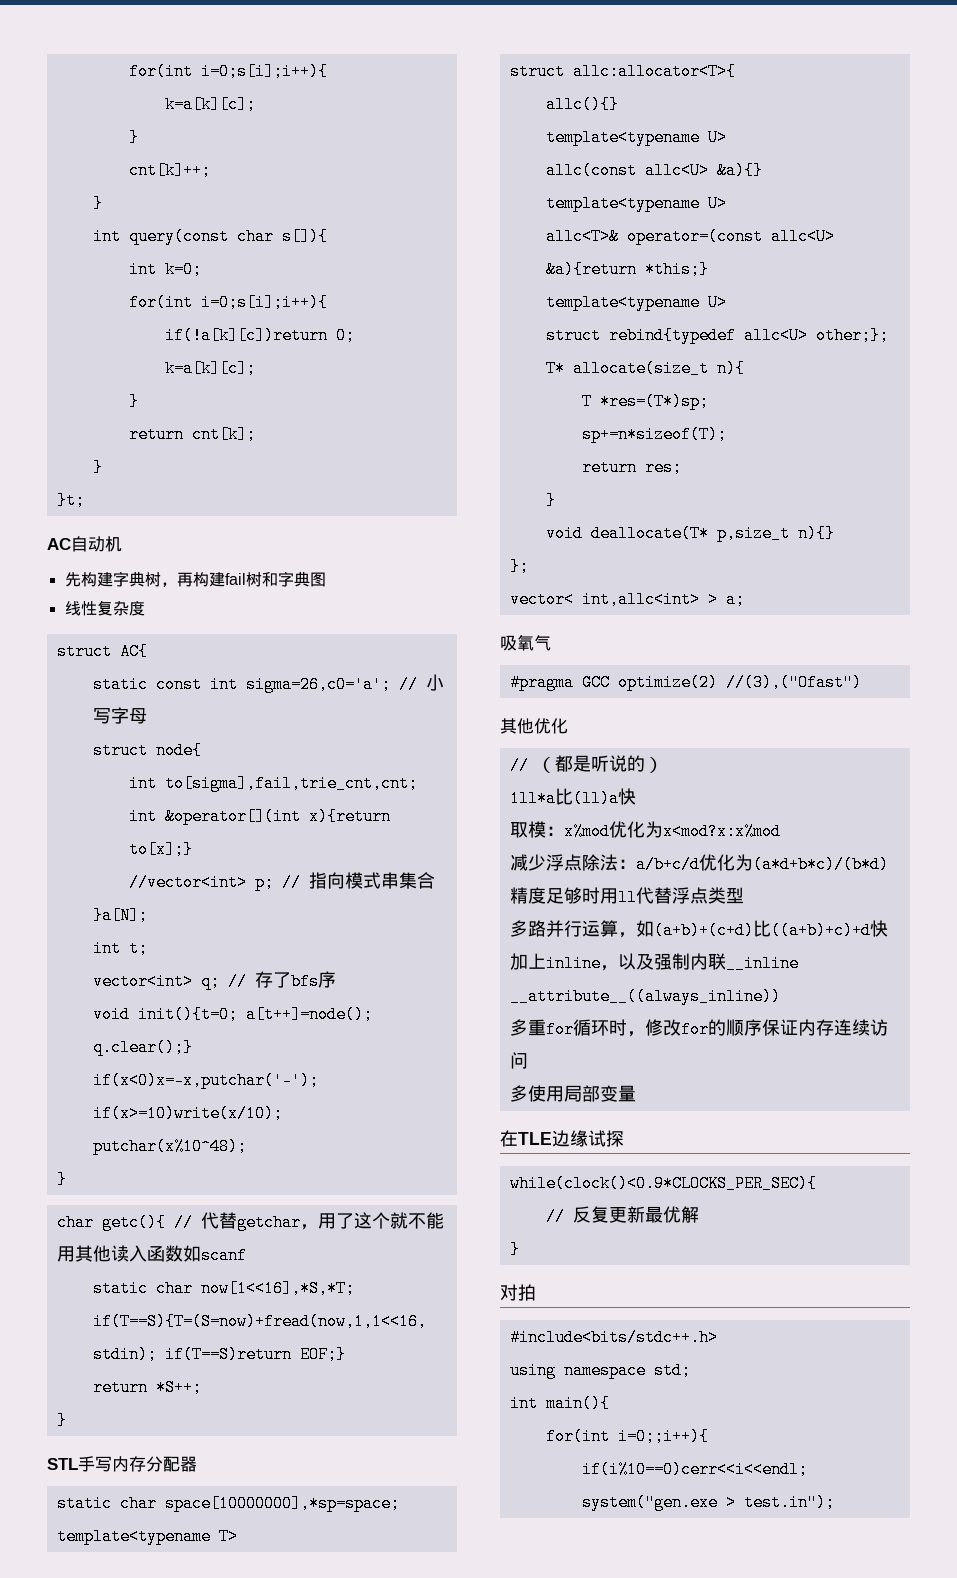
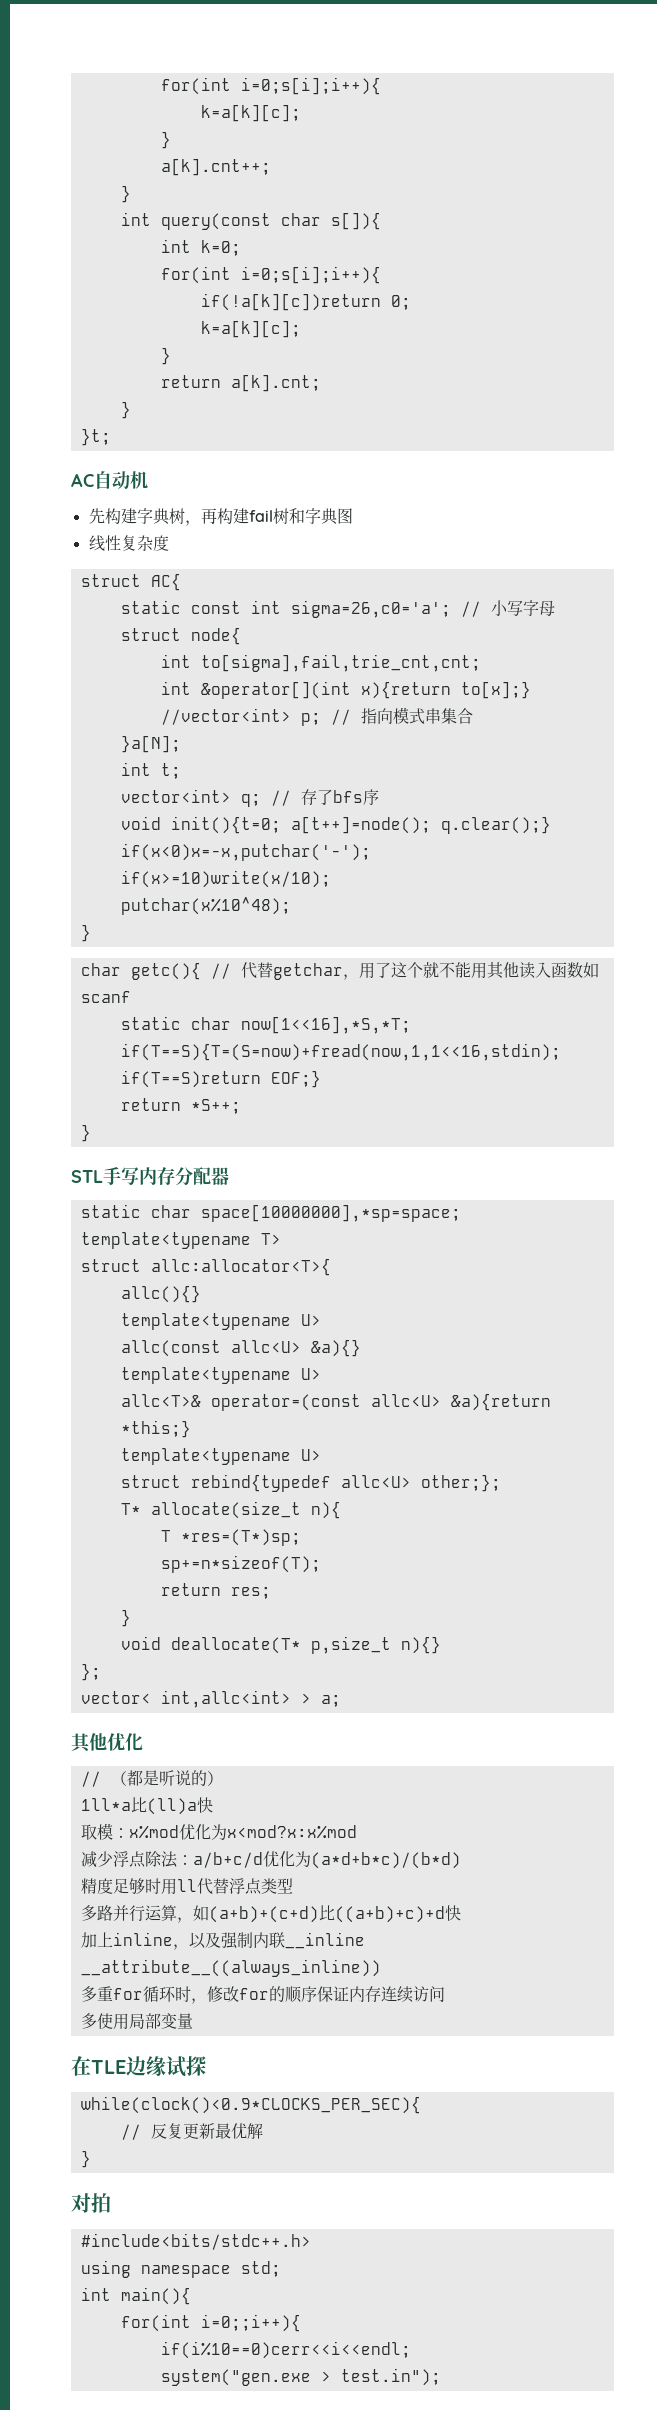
- cnt[k]++;
+ a[k].cnt++;
- return cnt[k];
+ return a[k].cnt;
- 吸氧气
- #pragma GCC optimize(2) //(3),("Ofast")

